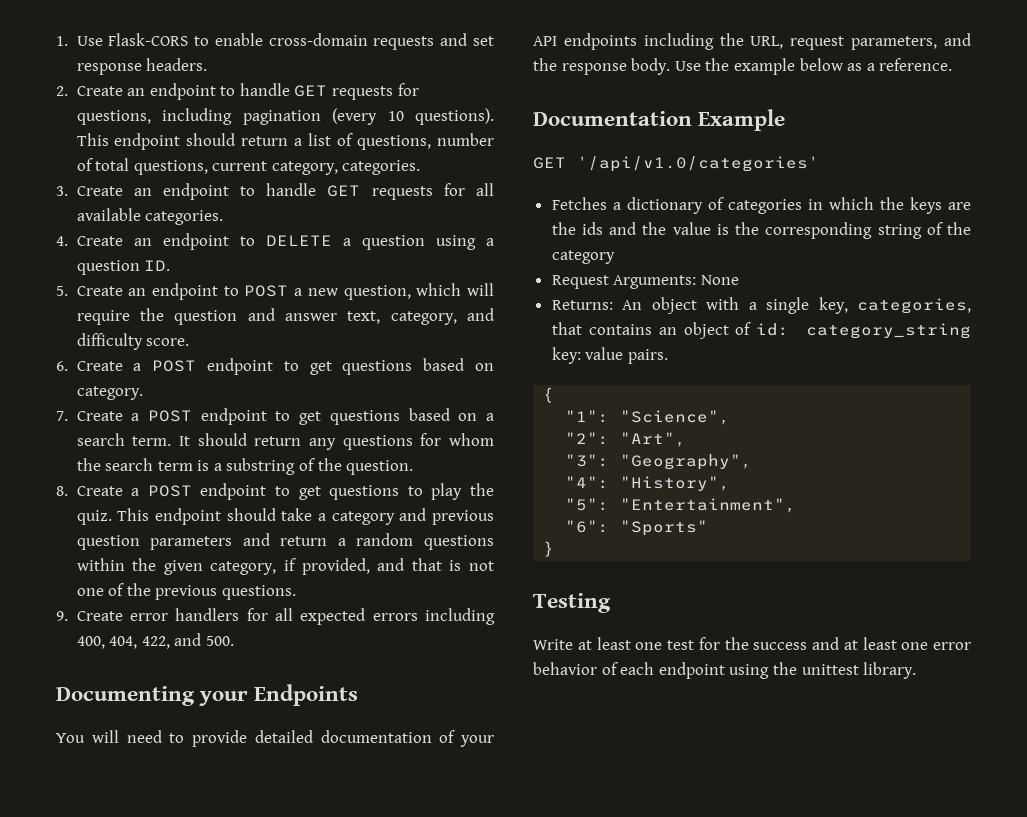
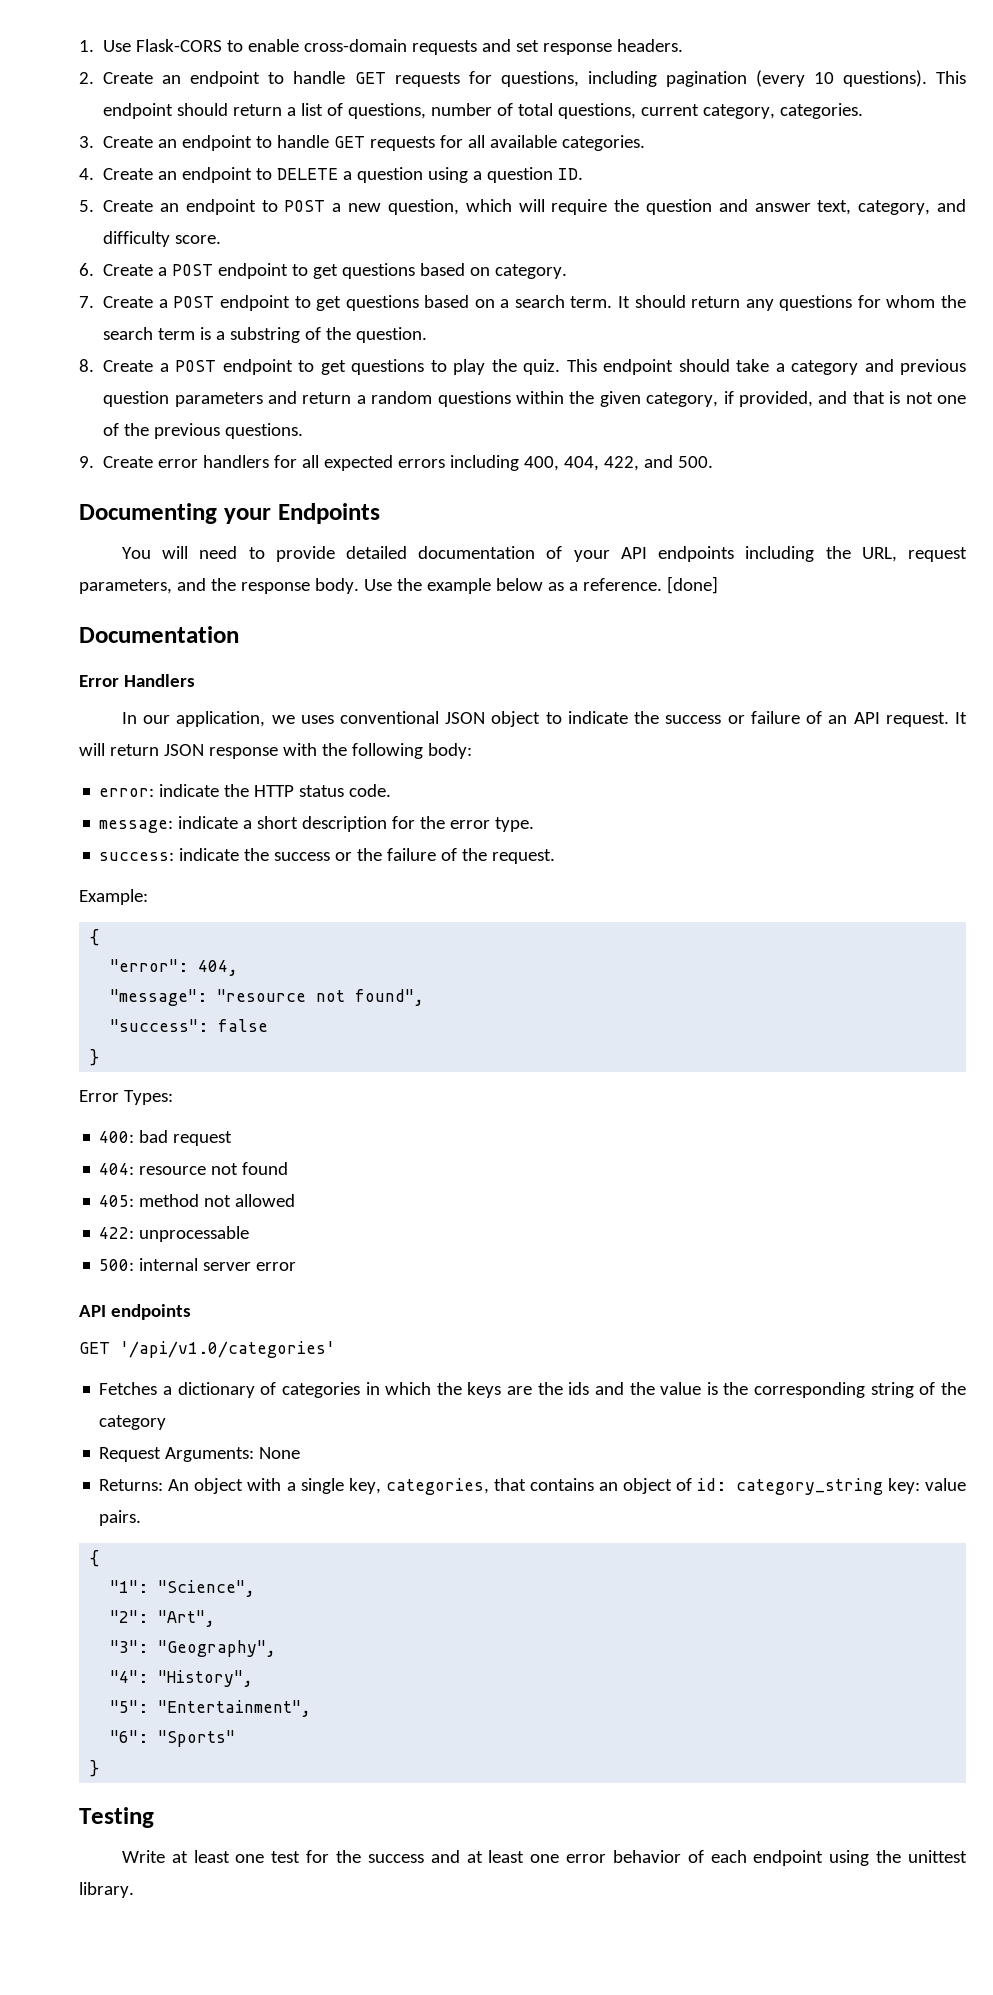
+ [done]
- Documentation Example
+ Documentation
+ Error Handlers
+ In our application, we uses conventional JSON object to indicate the success or failure of an API request. It will return JSON response with the following body:
+ error: indicate the HTTP status code.
+ message: indicate a short description for the error type.
+ success: indicate the success or the failure of the request.
+ Example:
+ {
+ "error": 404,
+ "message": "resource not found",
+ "success": false
+ }
+ Error Types:
+ 400: bad request
+ 404: resource not found
+ 405: method not allowed
+ 422: unprocessable
+ 500: internal server error
+ API endpoints

